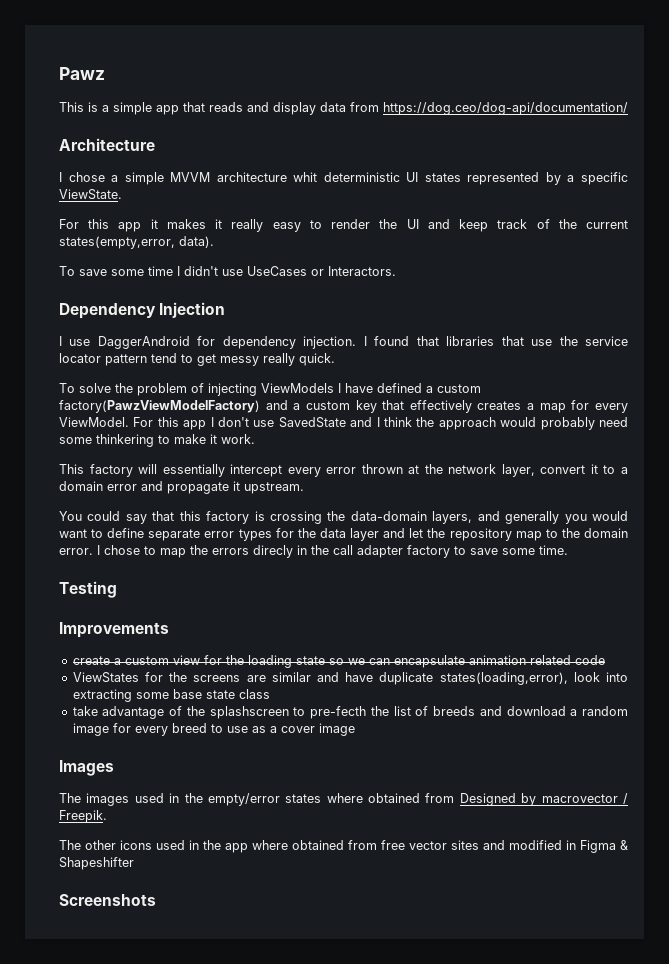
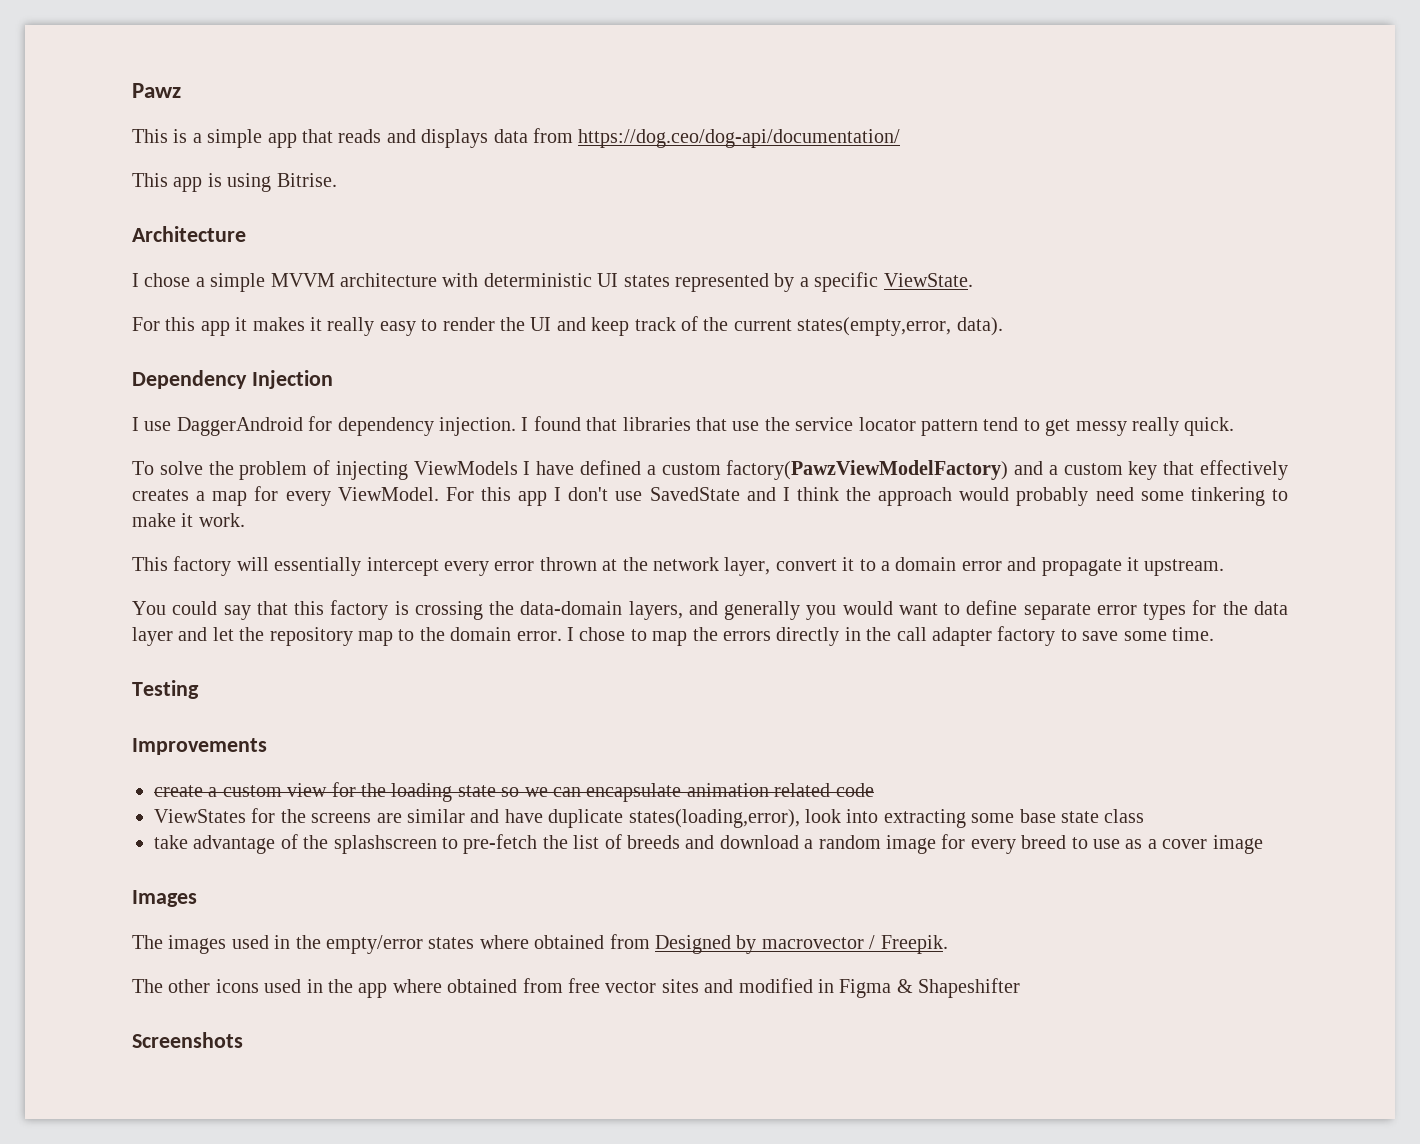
- This is a simple app that reads and display data from https://dog.ceo/dog-api/documentation/
+ This is a simple app that reads and displays data from https://dog.ceo/dog-api/documentation/
+ This app is using Bitrise.
- I chose a simple MVVM architecture whit deterministic UI states represented by a specific ViewState.
+ I chose a simple MVVM architecture with deterministic UI states represented by a specific ViewState.
- To save some time I didn't use UseCases or Interactors.
- For this app I don't use SavedState and I think the approach would probably need some thinkering to make it work.
+ For this app I don't use SavedState and I think the approach would probably need some tinkering to make it work.
- I chose to map the errors direcly in the call adapter factory to save some time.
+ I chose to map the errors directly in the call adapter factory to save some time.
- take advantage of the splashscreen to pre-fecth the list of breeds and download a random image for every breed to use as a cover image
+ take advantage of the splashscreen to pre-fetch the list of breeds and download a random image for every breed to use as a cover image

